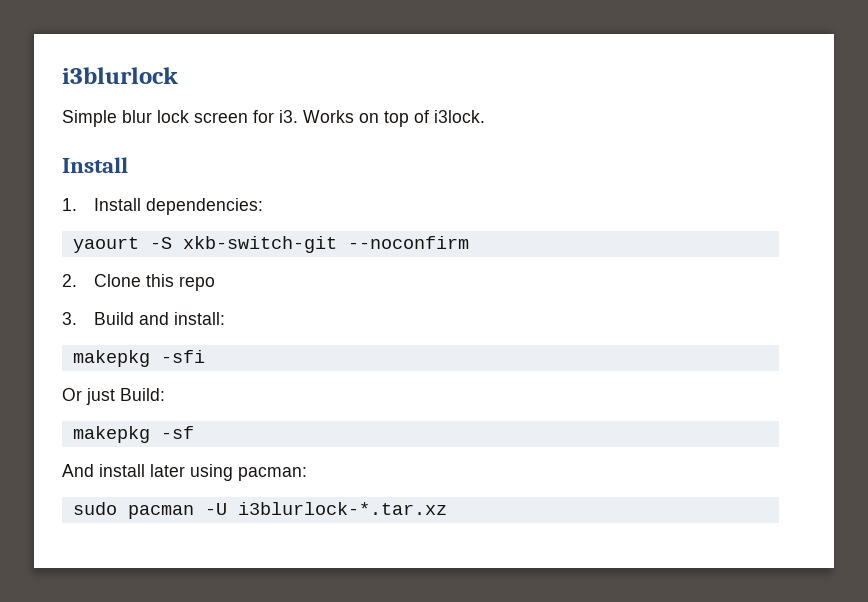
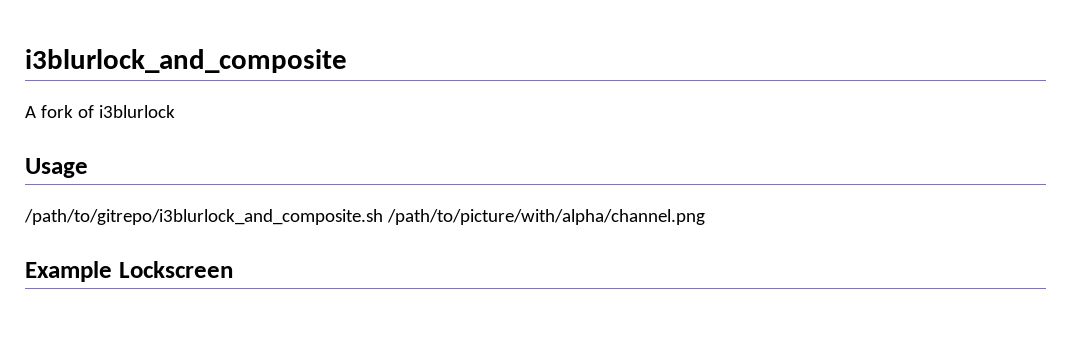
- i3blurlock
- Simple blur lock screen for i3. Works on top of i3lock.
- Install
- 1. Install dependencies:
- yaourt -S xkb-switch-git --noconfirm
- 2. Clone this repo
- 3. Build and install:
- makepkg -sfi
- Or just Build:
- makepkg -sf
- And install later using pacman:
- sudo pacman -U i3blurlock-*.tar.xz
+ i3blurlock_and_composite
+ A fork of i3blurlock
+ Usage
+ /path/to/gitrepo/i3blurlock_and_composite.sh /path/to/picture/with/alpha/channel.png
+ Example Lockscreen

